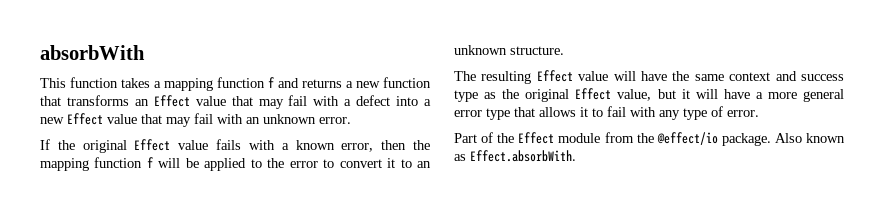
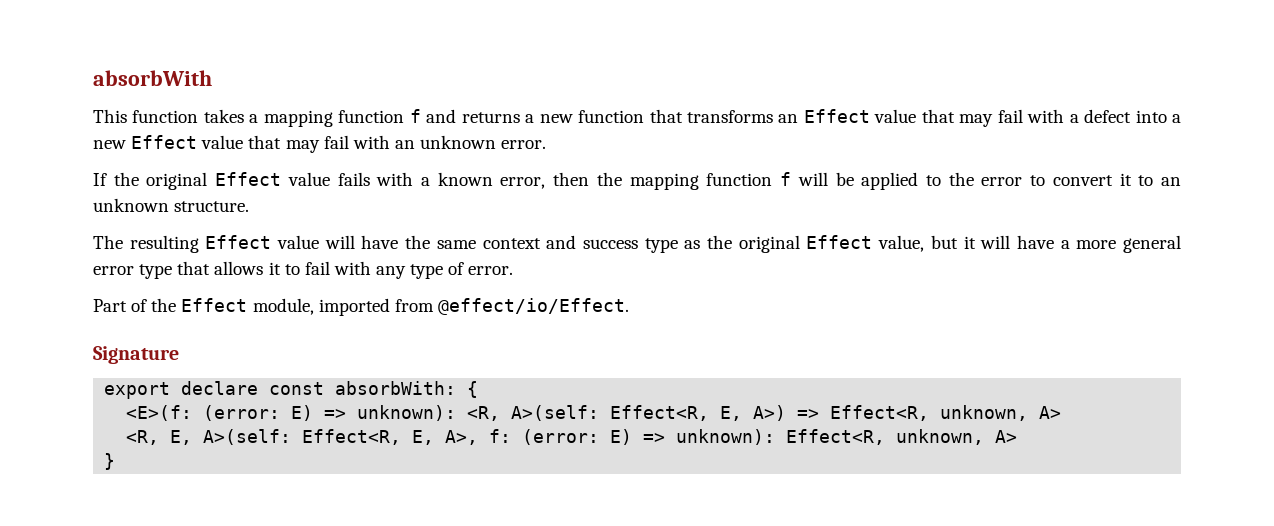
- Part of the Effect module from the @effect/io package. Also known as Effect.absorbWith.
+ Part of the Effect module, imported from @effect/io/Effect.
+ Signature
+ export declare const absorbWith: {
+ <E>(f: (error: E) => unknown): <R, A>(self: Effect<R, E, A>) => Effect<R, unknown, A>
+ <R, E, A>(self: Effect<R, E, A>, f: (error: E) => unknown): Effect<R, unknown, A>
+ }

